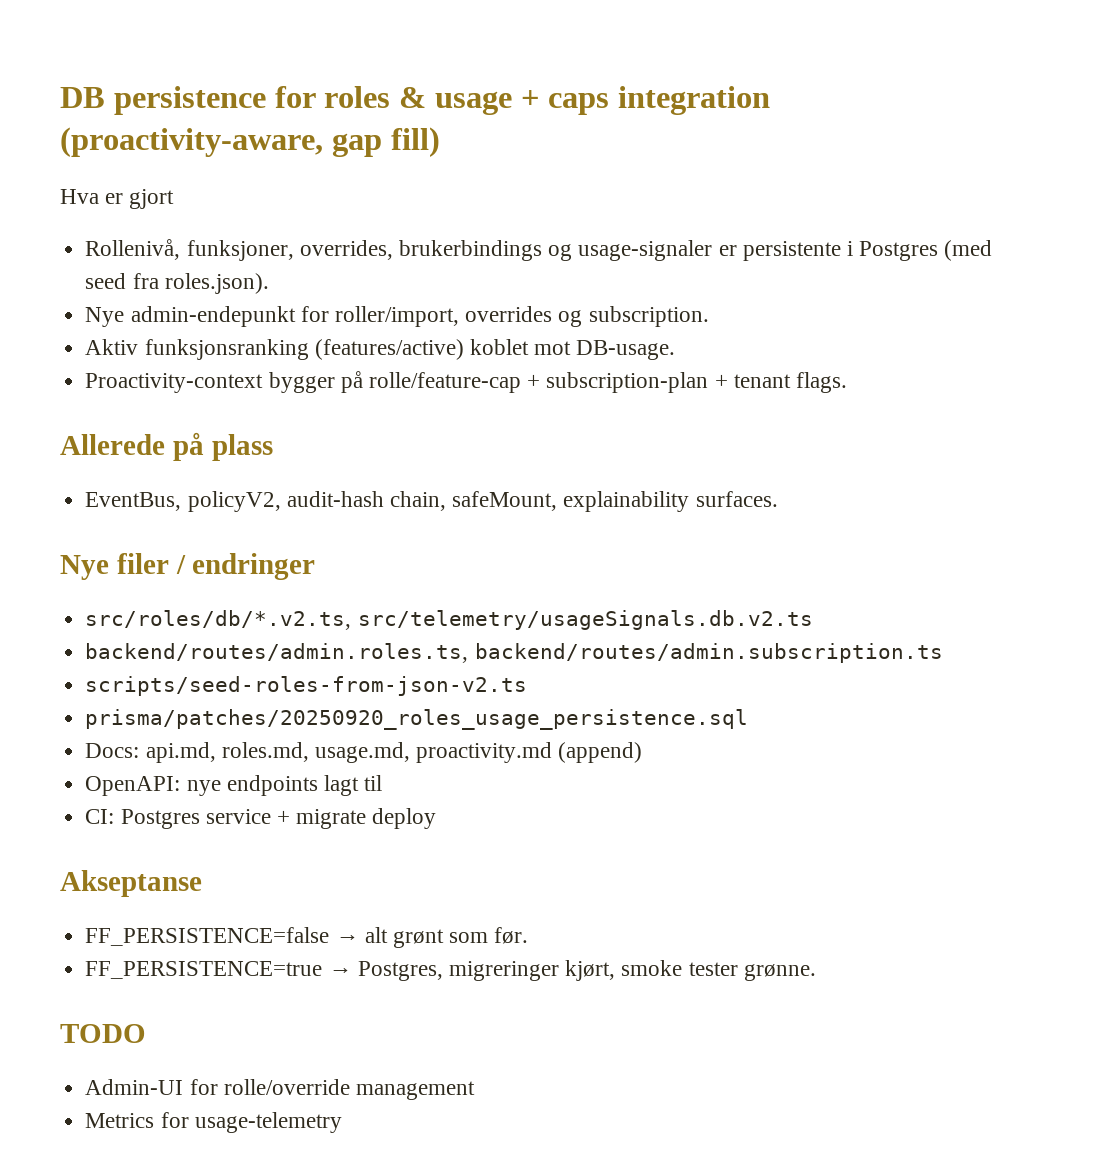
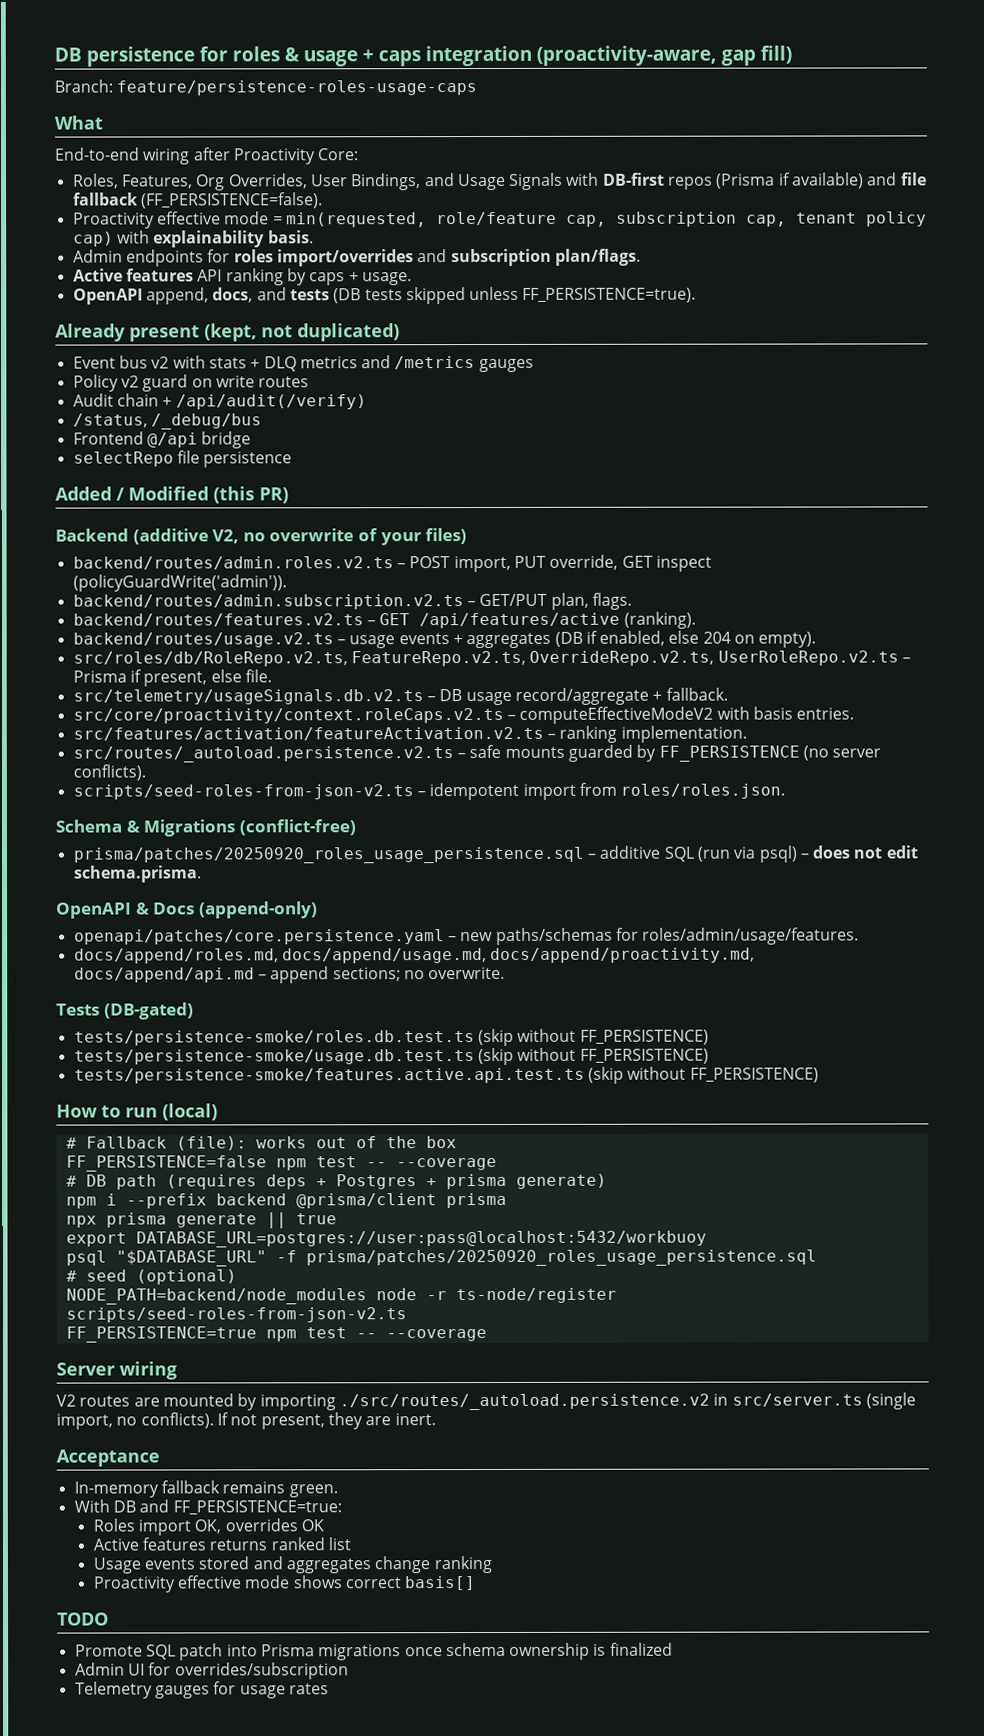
- Hva er gjort
- Rollenivå, funksjoner, overrides, brukerbindings og usage-signaler er persistente i Postgres (med seed fra roles.json).
- Nye admin-endepunkt for roller/import, overrides og subscription.
- Aktiv funksjonsranking (features/active) koblet mot DB-usage.
- Proactivity-context bygger på rolle/feature-cap + subscription-plan + tenant flags.
- Allerede på plass
- EventBus, policyV2, audit-hash chain, safeMount, explainability surfaces.
- Nye filer / endringer
- src/roles/db/*.v2.ts, src/telemetry/usageSignals.db.v2.ts
- backend/routes/admin.roles.ts, backend/routes/admin.subscription.ts
- scripts/seed-roles-from-json-v2.ts
- prisma/patches/20250920_roles_usage_persistence.sql
- Docs: api.md, roles.md, usage.md, proactivity.md (append)
- OpenAPI: nye endpoints lagt til
- CI: Postgres service + migrate deploy
- Akseptanse
- FF_PERSISTENCE=false → alt grønt som før.
- FF_PERSISTENCE=true → Postgres, migreringer kjørt, smoke tester grønne.
+ Branch: feature/persistence-roles-usage-caps
+ What
+ End-to-end wiring after Proactivity Core:
+ Roles, Features, Org Overrides, User Bindings, and Usage Signals with DB-first repos (Prisma if available) and file fallback (FF_PERSISTENCE=false).
+ Proactivity effective mode = min(requested, role/feature cap, subscription cap, tenant policy cap) with explainability basis.
+ Admin endpoints for roles import/overrides and subscription plan/flags.
+ Active features API ranking by caps + usage.
+ OpenAPI append, docs, and tests (DB tests skipped unless FF_PERSISTENCE=true).
+ Already present (kept, not duplicated)
+ Event bus v2 with stats + DLQ metrics and /metrics gauges
+ Policy v2 guard on write routes
+ Audit chain + /api/audit(/verify)
+ /status, /_debug/bus
+ Frontend @/api bridge
+ selectRepo file persistence
+ Added / Modified (this PR)
+ Backend (additive V2, no overwrite of your files)
+ backend/routes/admin.roles.v2.ts – POST import, PUT override, GET inspect (policyGuardWrite('admin')).
+ backend/routes/admin.subscription.v2.ts – GET/PUT plan, flags.
+ backend/routes/features.v2.ts – GET /api/features/active (ranking).
+ backend/routes/usage.v2.ts – usage events + aggregates (DB if enabled, else 204 on empty).
+ src/roles/db/RoleRepo.v2.ts, FeatureRepo.v2.ts, OverrideRepo.v2.ts, UserRoleRepo.v2.ts – Prisma if present, else file.
+ src/telemetry/usageSignals.db.v2.ts – DB usage record/aggregate + fallback.
+ src/core/proactivity/context.roleCaps.v2.ts – computeEffectiveModeV2 with basis entries.
+ src/features/activation/featureActivation.v2.ts – ranking implementation.
+ src/routes/_autoload.persistence.v2.ts – safe mounts guarded by FF_PERSISTENCE (no server conflicts).
+ scripts/seed-roles-from-json-v2.ts – idempotent import from roles/roles.json.
+ Schema & Migrations (conflict-free)
+ prisma/patches/20250920_roles_usage_persistence.sql – additive SQL (run via psql) – does not edit schema.prisma.
+ OpenAPI & Docs (append-only)
+ openapi/patches/core.persistence.yaml – new paths/schemas for roles/admin/usage/features.
+ docs/append/roles.md, docs/append/usage.md, docs/append/proactivity.md, docs/append/api.md – append sections; no overwrite.
+ Tests (DB-gated)
+ tests/persistence-smoke/roles.db.test.ts (skip without FF_PERSISTENCE)
+ tests/persistence-smoke/usage.db.test.ts (skip without FF_PERSISTENCE)
+ tests/persistence-smoke/features.active.api.test.ts (skip without FF_PERSISTENCE)
+ How to run (local)
+ # Fallback (file): works out of the box
+ FF_PERSISTENCE=false npm test -- --coverage
+ # DB path (requires deps + Postgres + prisma generate)
+ npm i --prefix backend @prisma/client prisma
+ npx prisma generate || true
+ export DATABASE_URL=postgres://user:pass@localhost:5432/workbuoy
+ psql "$DATABASE_URL" -f prisma/patches/20250920_roles_usage_persistence.sql
+ # seed (optional)
+ NODE_PATH=backend/node_modules node -r ts-node/register scripts/seed-roles-from-json-v2.ts
+ FF_PERSISTENCE=true npm test -- --coverage
+ Server wiring
+ V2 routes are mounted by importing ./src/routes/_autoload.persistence.v2 in src/server.ts (single import, no conflicts). If not present, they are inert.
+ Acceptance
+ In-memory fallback remains green.
+ With DB and FF_PERSISTENCE=true:
+ Roles import OK, overrides OK
+ Active features returns ranked list
+ Usage events stored and aggregates change ranking
+ Proactivity effective mode shows correct basis[]
  TODO
- Admin-UI for rolle/override management
- Metrics for usage-telemetry
+ Promote SQL patch into Prisma migrations once schema ownership is finalized
+ Admin UI for overrides/subscription
+ Telemetry gauges for usage rates

